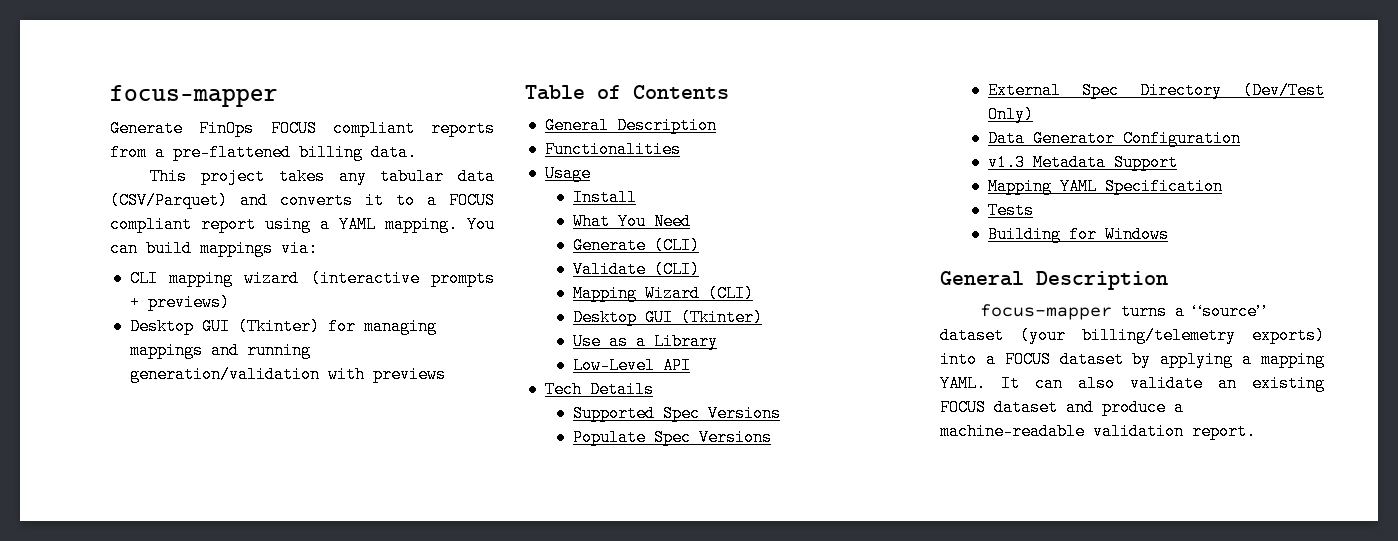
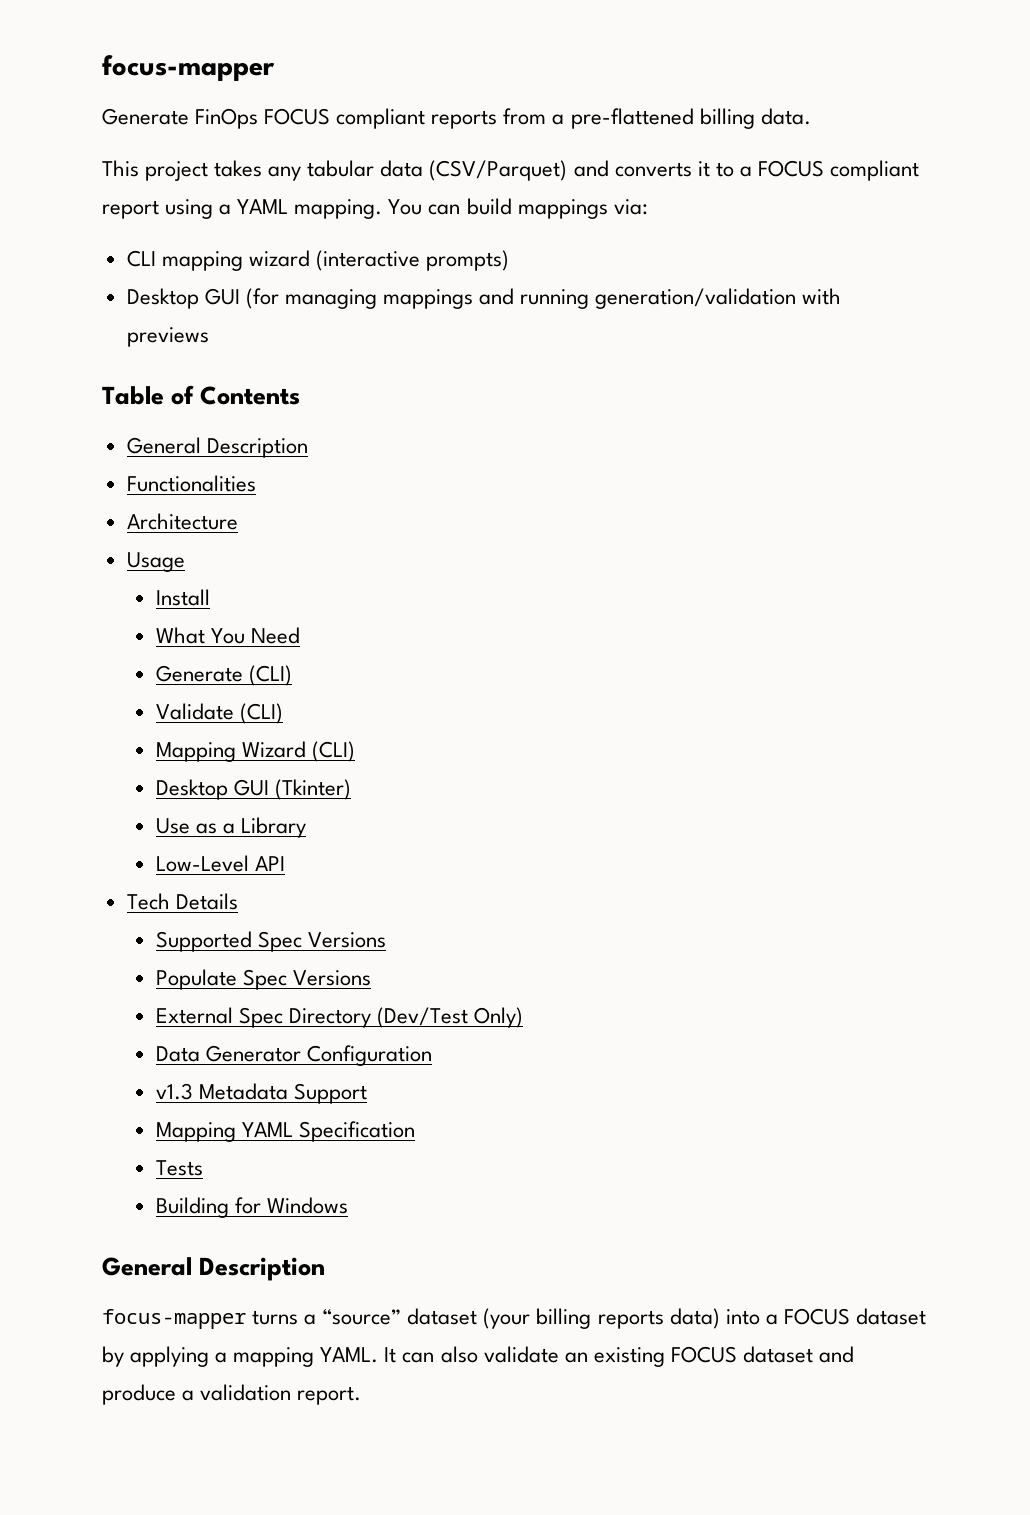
- CLI mapping wizard (interactive prompts + previews)
- Desktop GUI (Tkinter) for managing mappings and running generation/validation with previews
+ CLI mapping wizard (interactive prompts)
+ Desktop GUI (for managing mappings and running generation/validation with previews
+ Architecture
- focus-mapper turns a “source” dataset (your billing/telemetry exports) into a FOCUS dataset by applying a mapping YAML.
+ focus-mapper turns a “source” dataset (your billing reports data) into a FOCUS dataset by applying a mapping YAML.
- It can also validate an existing FOCUS dataset and produce a machine-readable validation report.
+ It can also validate an existing FOCUS dataset and produce a validation report.

